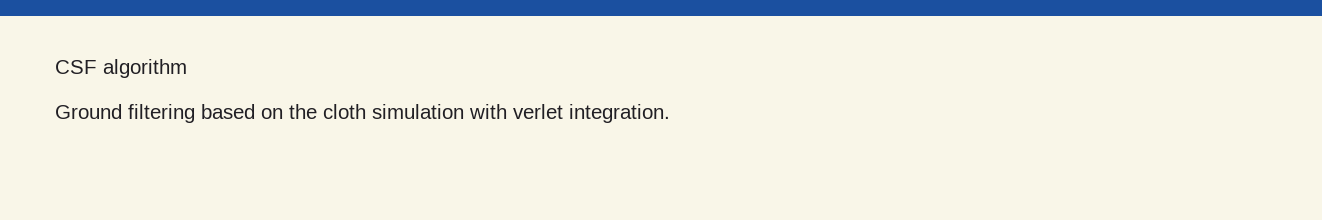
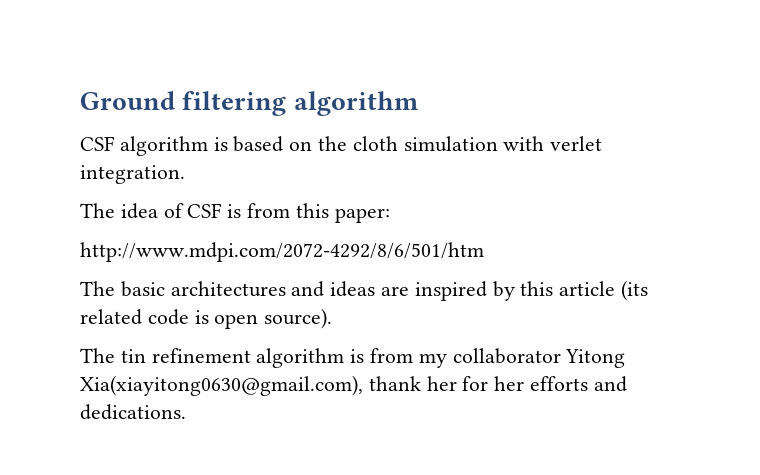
+ Ground filtering algorithm
- CSF algorithm
- Ground filtering based on the cloth simulation with verlet integration.
+ CSF algorithm is based on the cloth simulation with verlet integration.
+ The idea of CSF is from this paper:
+ http://www.mdpi.com/2072-4292/8/6/501/htm
+ The basic architectures and ideas are inspired by this article (its related code is open source).
+ The tin refinement algorithm is from my collaborator Yitong Xia(xiayitong0630@gmail.com), thank her for her efforts and dedications.

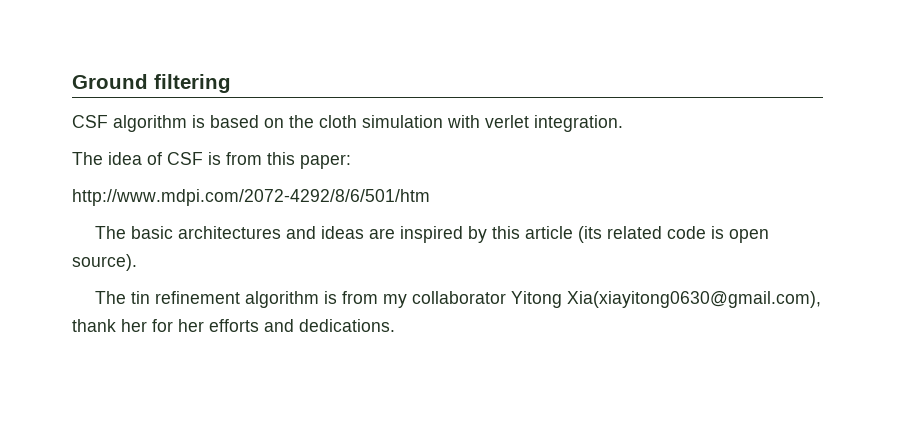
- Ground filtering algorithm
+ Ground filtering

